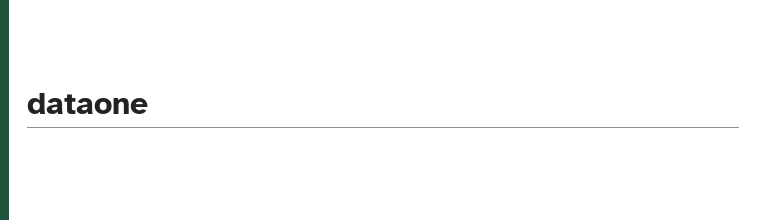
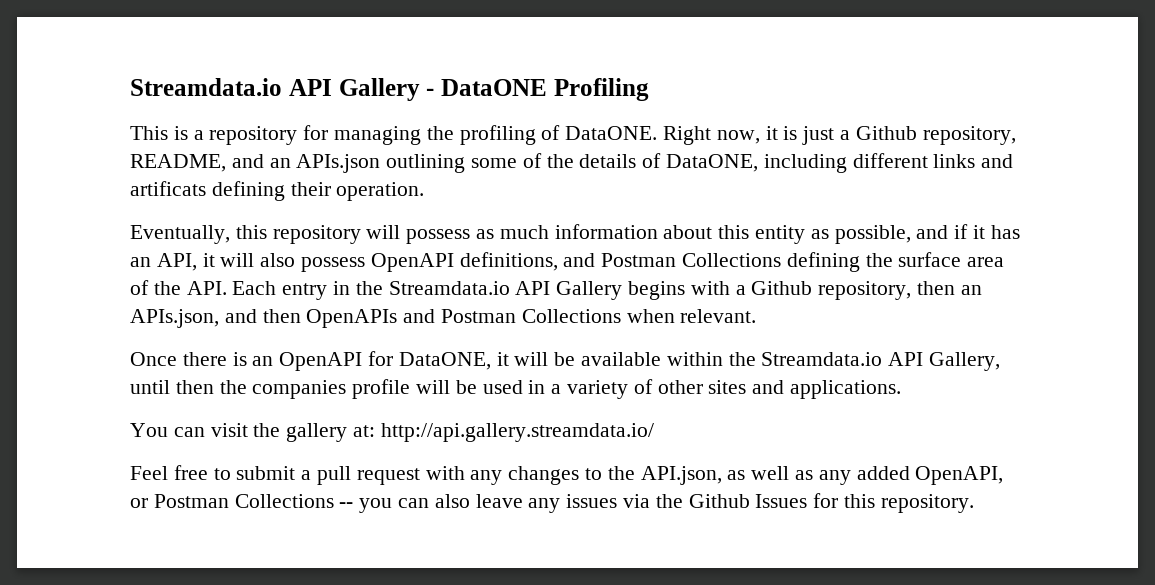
- dataone
+ Streamdata.io API Gallery - DataONE Profiling
+ This is a repository for managing the profiling of DataONE. Right now, it is just a Github repository, README, and an APIs.json outlining some of the details of DataONE, including different links and artificats defining their operation.
+ Eventually, this repository will possess as much information about this entity as possible, and if it has an API, it will also possess OpenAPI definitions, and Postman Collections defining the surface area of the API. Each entry in the Streamdata.io API Gallery begins with a Github repository, then an APIs.json, and then OpenAPIs and Postman Collections when relevant.
+ Once there is an OpenAPI for DataONE, it will be available within the Streamdata.io API Gallery, until then the companies profile will be used in a variety of other sites and applications.
+ You can visit the gallery at: http://api.gallery.streamdata.io/
+ Feel free to submit a pull request with any changes to the API.json, as well as any added OpenAPI, or Postman Collections -- you can also leave any issues via the Github Issues for this repository.

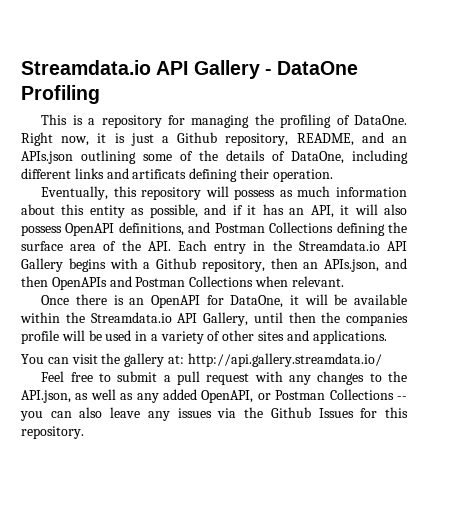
- Streamdata.io API Gallery - DataONE Profiling
+ Streamdata.io API Gallery - DataOne Profiling
- This is a repository for managing the profiling of DataONE.
+ This is a repository for managing the profiling of DataOne.
- Right now, it is just a Github repository, README, and an APIs.json outlining some of the details of DataONE, including different links and artificats defining their operation.
+ Right now, it is just a Github repository, README, and an APIs.json outlining some of the details of DataOne, including different links and artificats defining their operation.
- Once there is an OpenAPI for DataONE, it will be available within the Streamdata.io API Gallery, until then the companies profile will be used in a variety of other sites and applications.
+ Once there is an OpenAPI for DataOne, it will be available within the Streamdata.io API Gallery, until then the companies profile will be used in a variety of other sites and applications.

